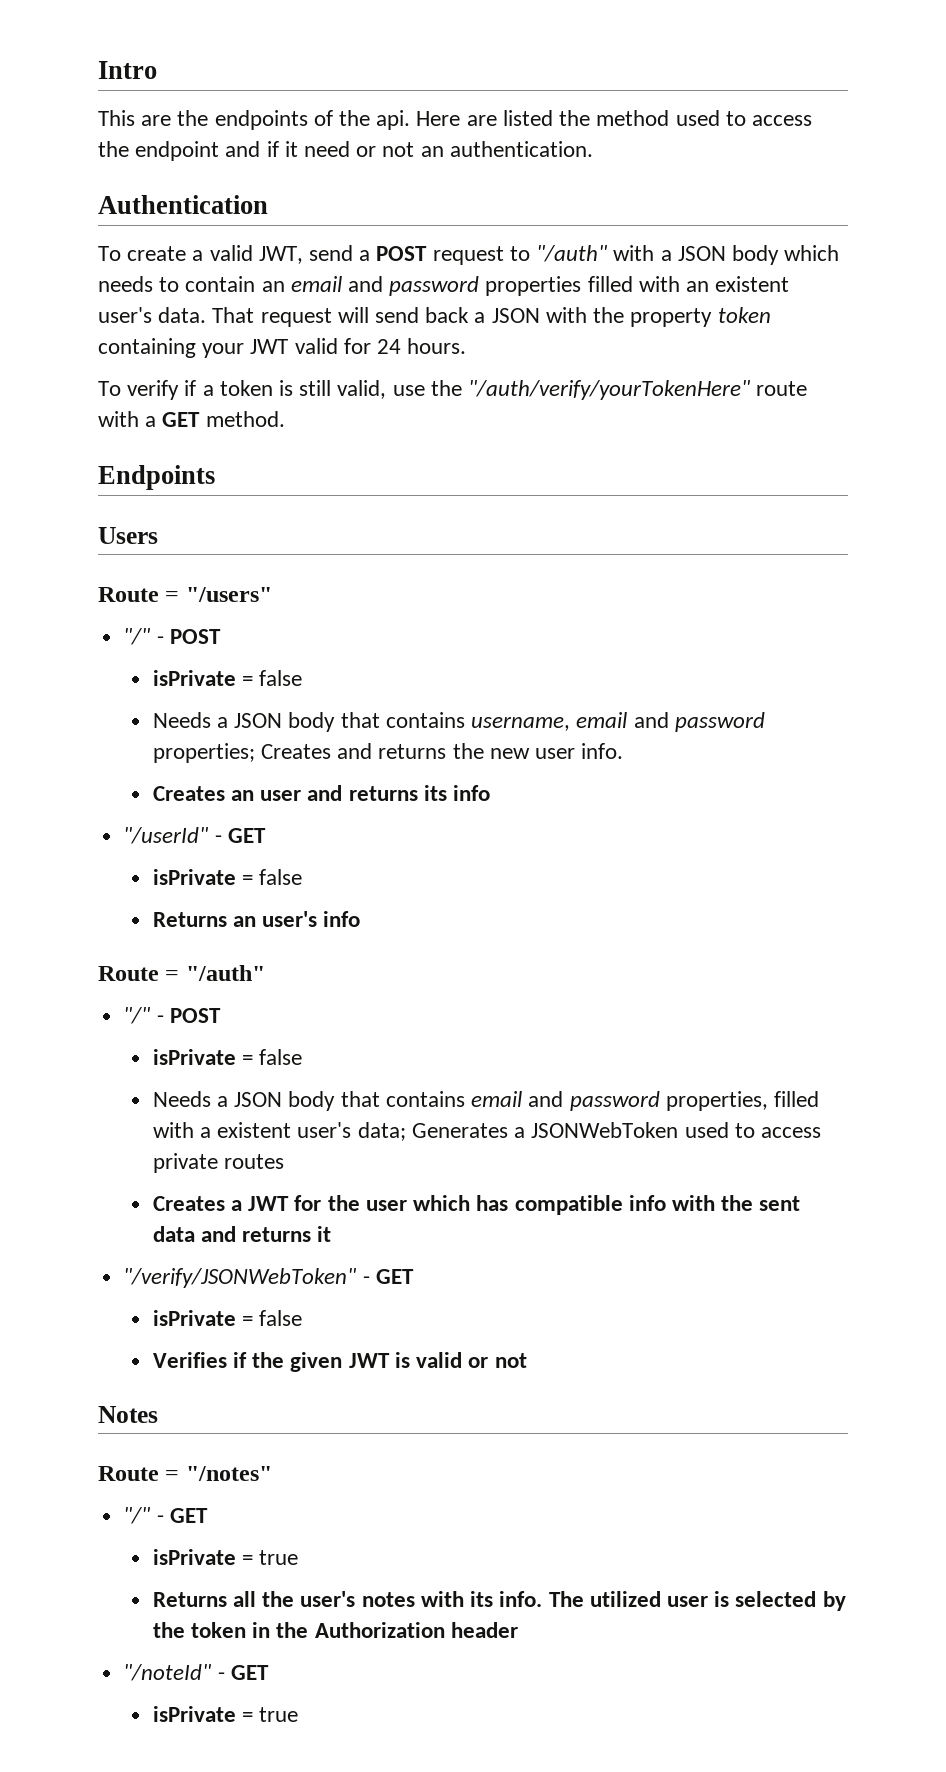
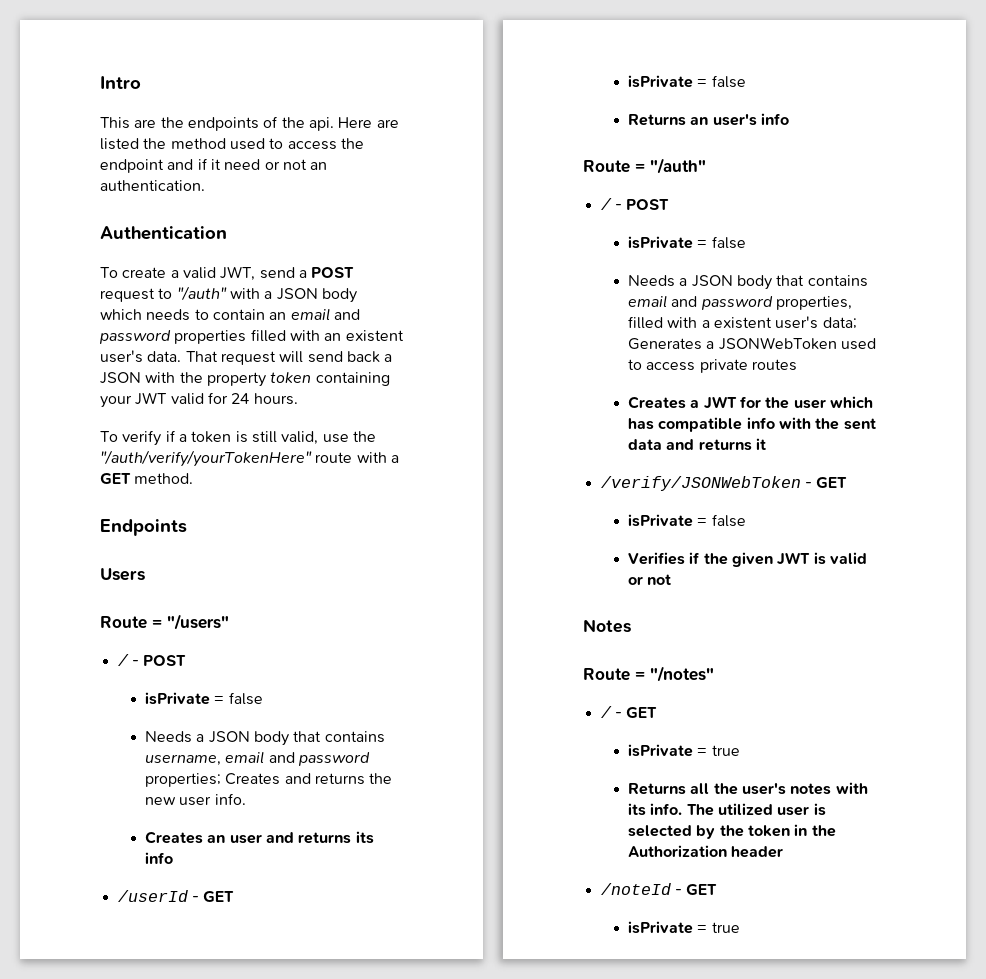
  Route = "/users"
- "/" - POST
+ / - POST
- "/userId" - GET
+ /userId - GET
  Route = "/auth"
- "/" - POST
+ / - POST
- "/verify/JSONWebToken" - GET
+ /verify/JSONWebToken - GET
- "/" - GET
+ / - GET
- "/noteId" - GET
+ /noteId - GET

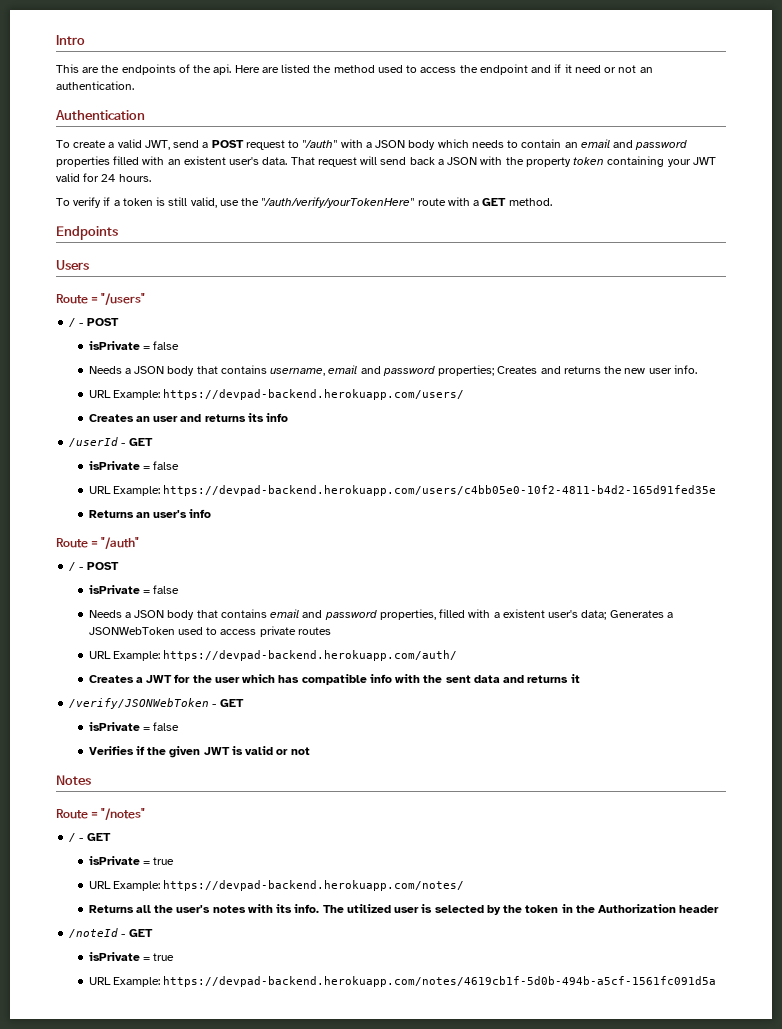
+ URL Example: https://devpad-backend.herokuapp.com/users/
+ URL Example: https://devpad-backend.herokuapp.com/users/c4bb05e0-10f2-4811-b4d2-165d91fed35e
+ URL Example: https://devpad-backend.herokuapp.com/auth/
+ URL Example: https://devpad-backend.herokuapp.com/notes/
+ URL Example: https://devpad-backend.herokuapp.com/notes/4619cb1f-5d0b-494b-a5cf-1561fc091d5a

